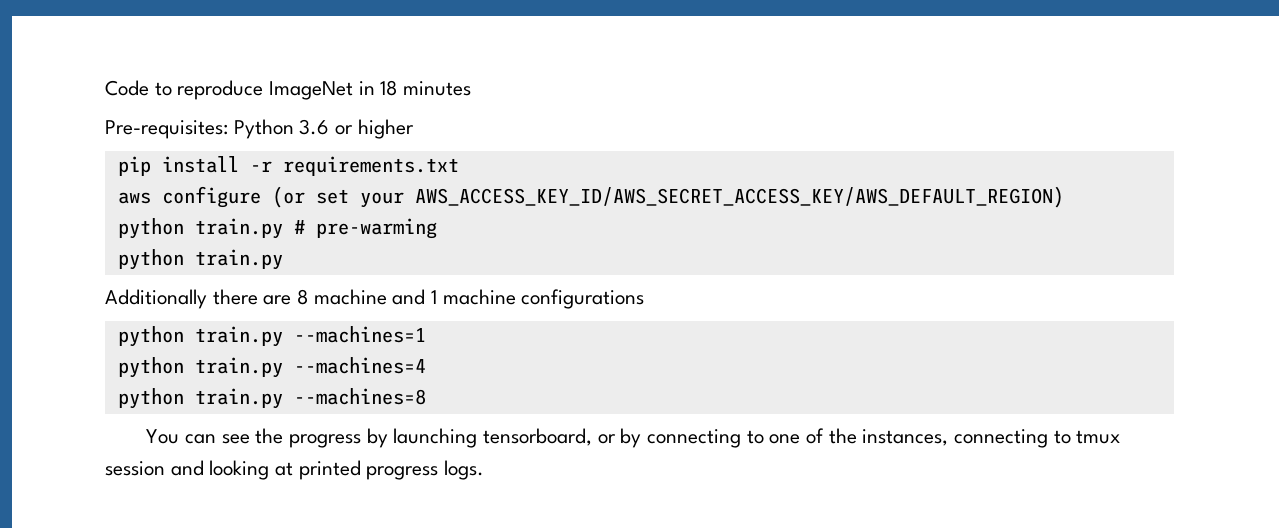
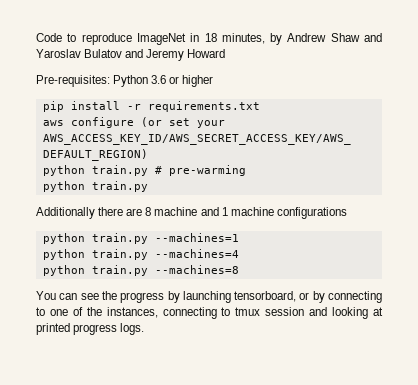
- Code to reproduce ImageNet in 18 minutes
+ Code to reproduce ImageNet in 18 minutes, by Andrew Shaw and Yaroslav Bulatov and Jeremy Howard

